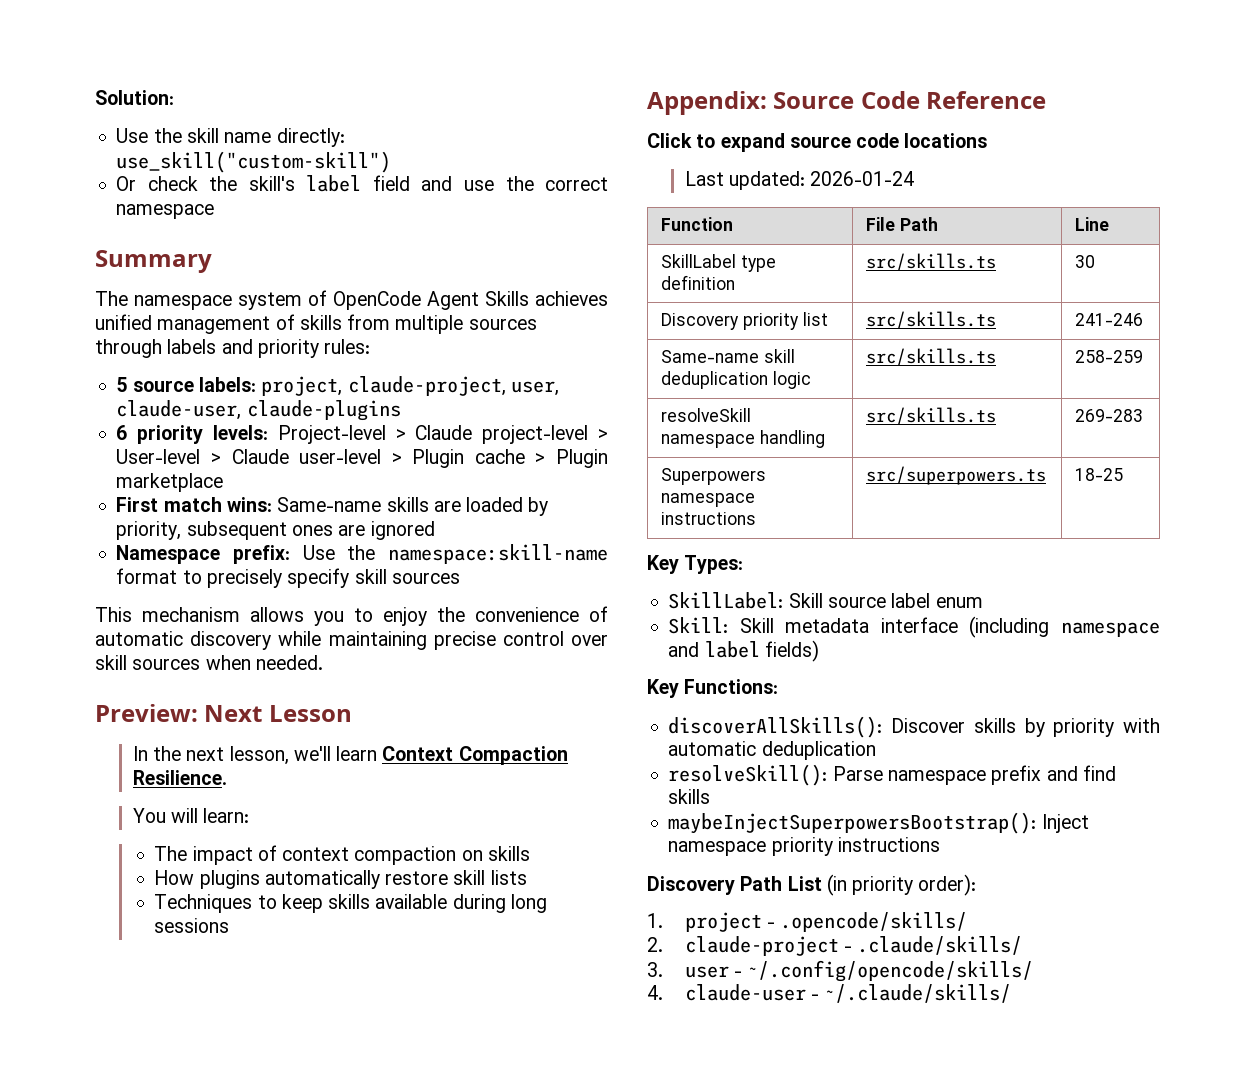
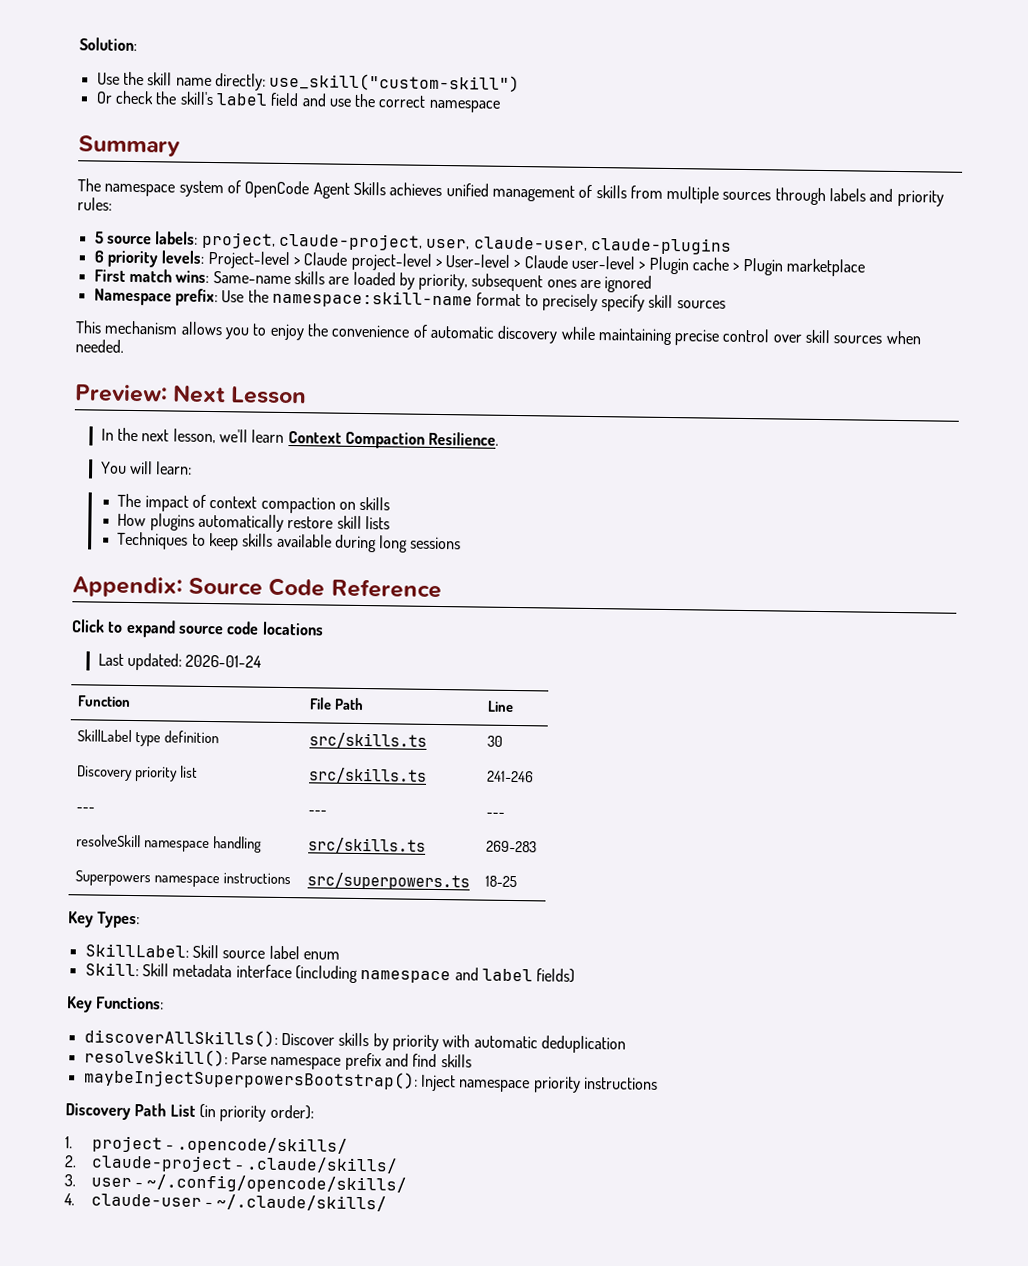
- Same-name skill deduplication logic | src/skills.ts | 258-259
+ --- | --- | ---

